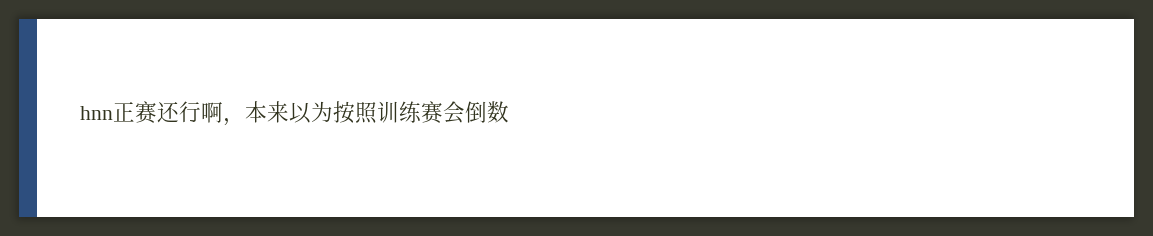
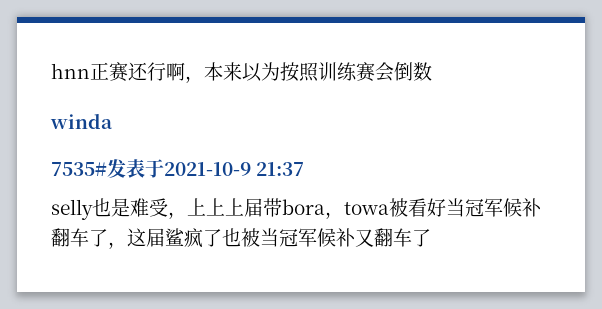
+ winda
+ 7535#发表于2021-10-9 21:37
+ selly也是难受，上上上届带bora，towa被看好当冠军候补翻车了，这届鲨疯了也被当冠军候补又翻车了

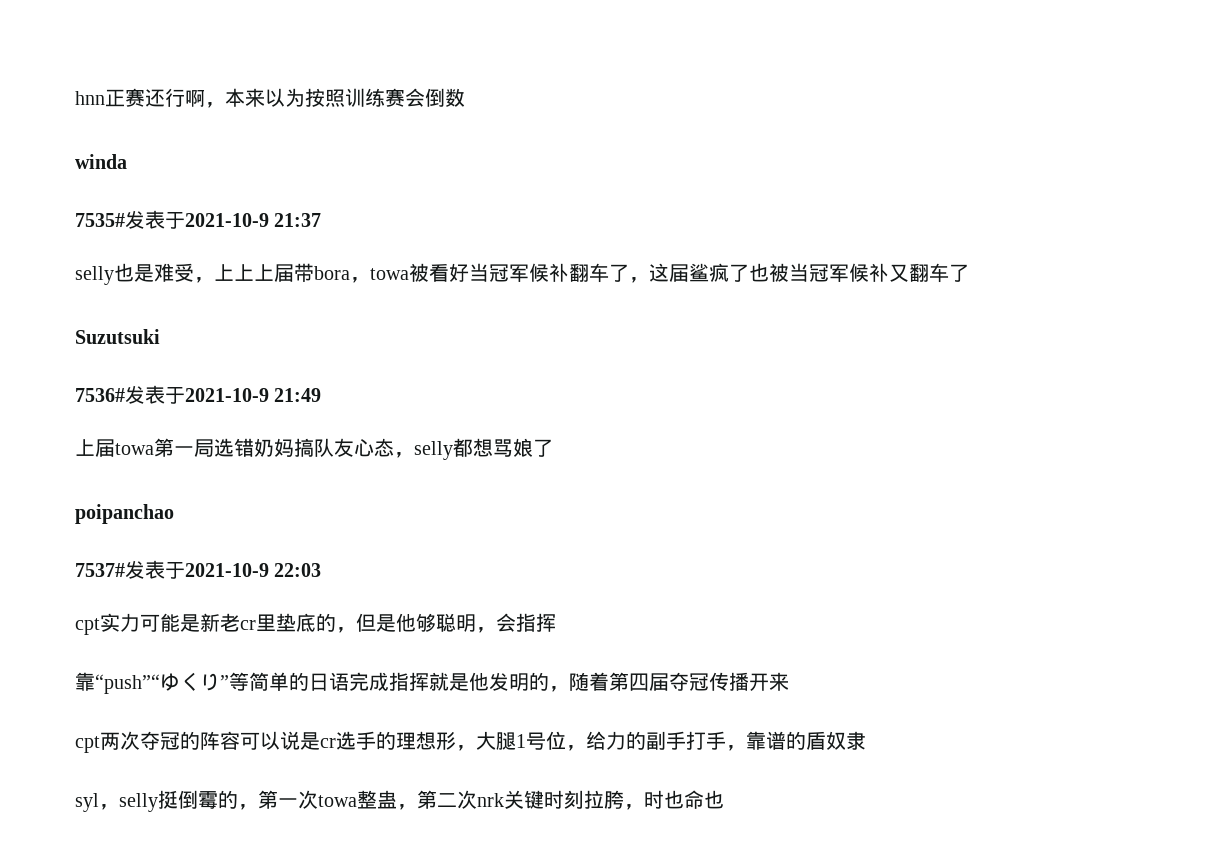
+ Suzutsuki
+ 7536#发表于2021-10-9 21:49
+ 上届towa第一局选错奶妈搞队友心态，selly都想骂娘了
+ poipanchao
+ 7537#发表于2021-10-9 22:03
+ cpt实力可能是新老cr里垫底的，但是他够聪明，会指挥
+ 靠“push”“ゆくり”等简单的日语完成指挥就是他发明的，随着第四届夺冠传播开来
+ cpt两次夺冠的阵容可以说是cr选手的理想形，大腿1号位，给力的副手打手，靠谱的盾奴隶
+ syl，selly挺倒霉的，第一次towa整蛊，第二次nrk关键时刻拉胯，时也命也

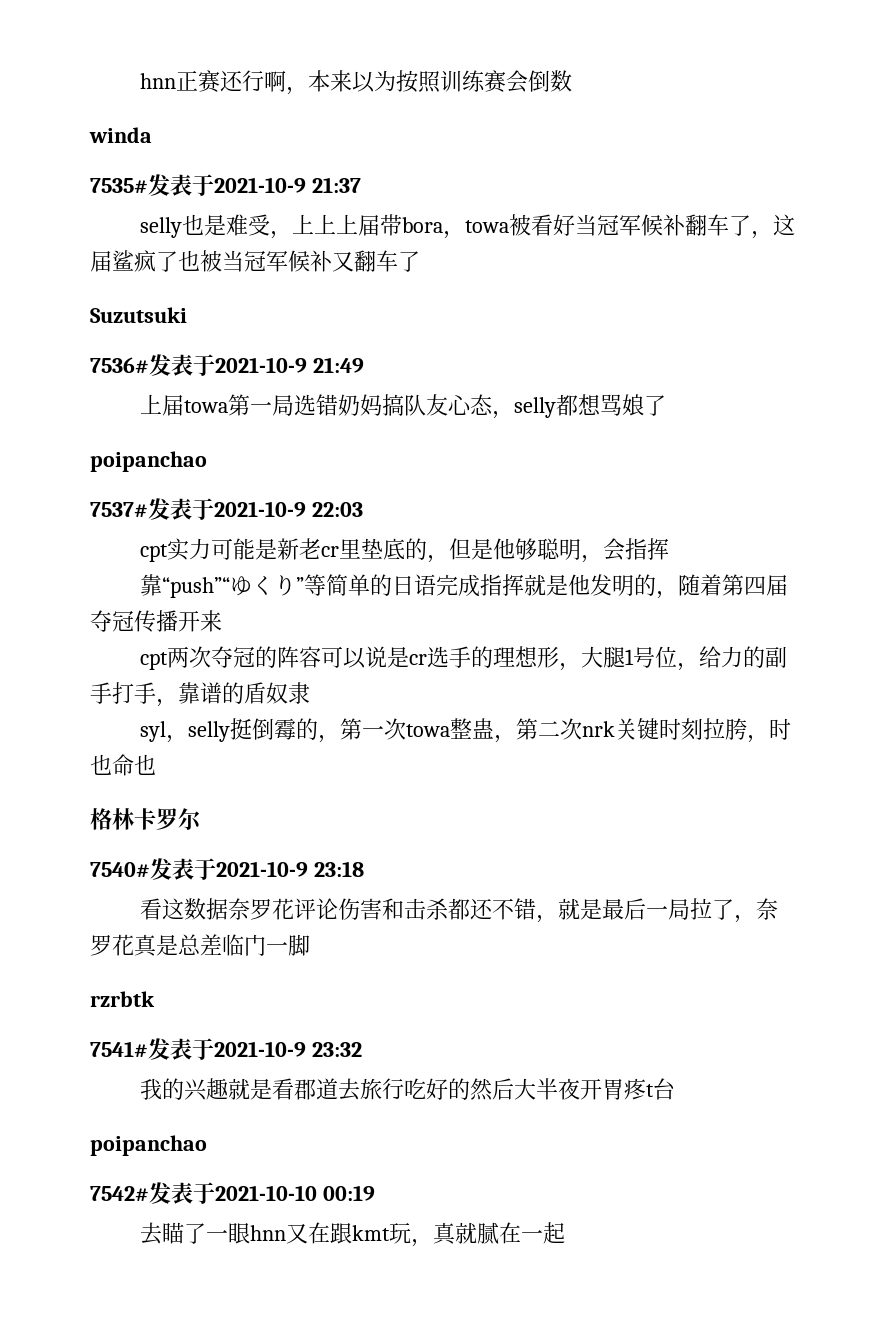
+ 格林卡罗尔
+ 7540#发表于2021-10-9 23:18
+ 看这数据奈罗花评论伤害和击杀都还不错，就是最后一局拉了，奈罗花真是总差临门一脚
+ rzrbtk
+ 7541#发表于2021-10-9 23:32
+ 我的兴趣就是看郡道去旅行吃好的然后大半夜开胃疼t台
+ poipanchao
+ 7542#发表于2021-10-10 00:19
+ 去瞄了一眼hnn又在跟kmt玩，真就腻在一起

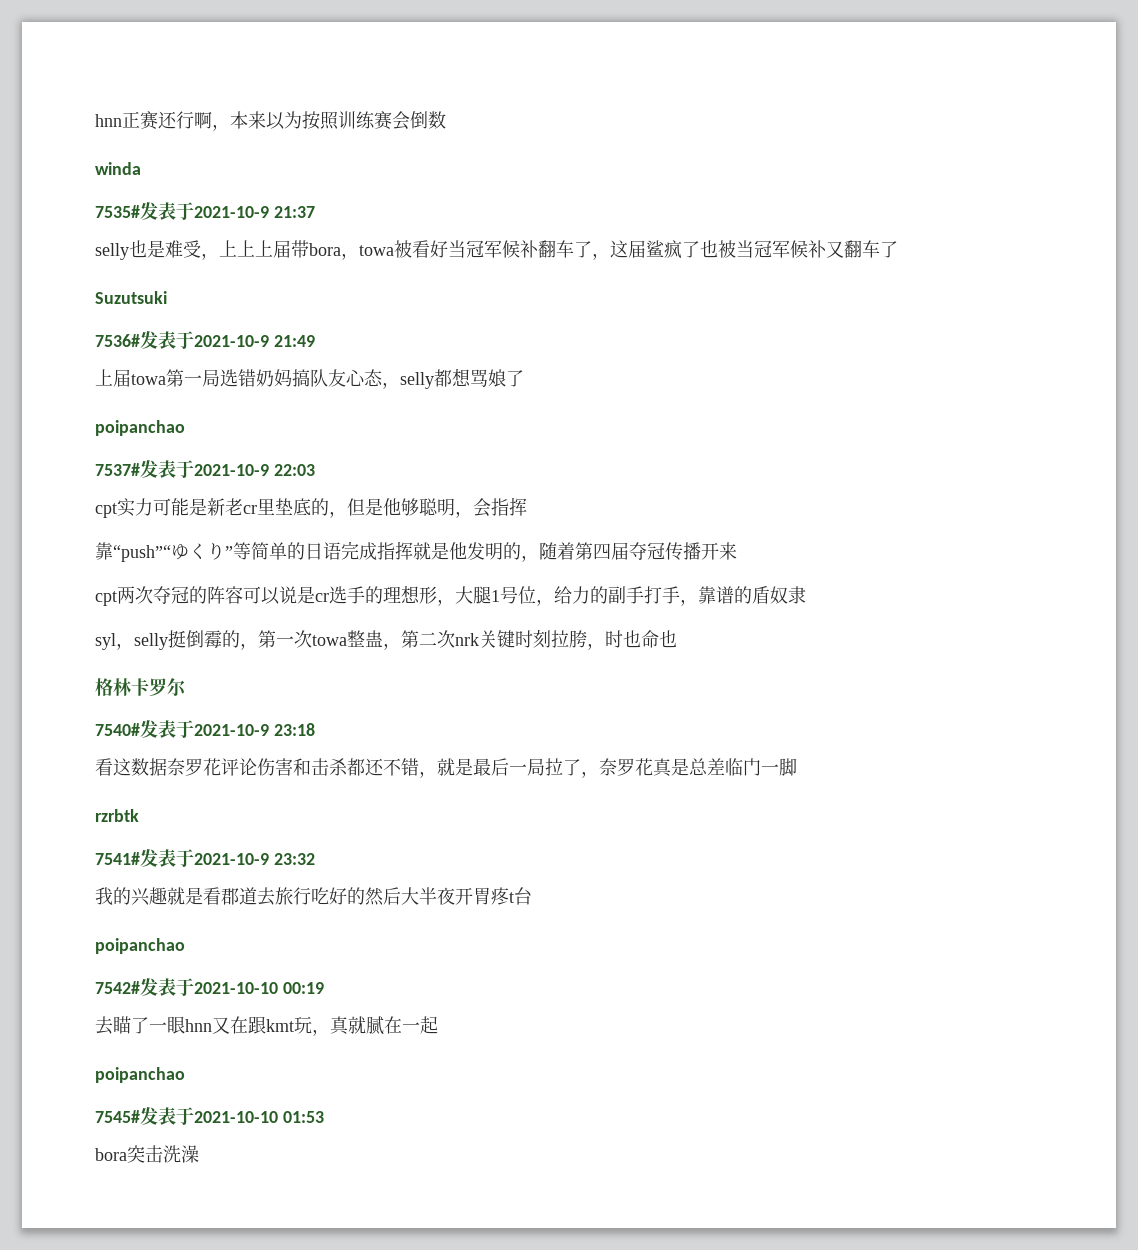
  去瞄了一眼hnn又在跟kmt玩，真就腻在一起
+ poipanchao
+ 7545#发表于2021-10-10 01:53
+ bora突击洗澡

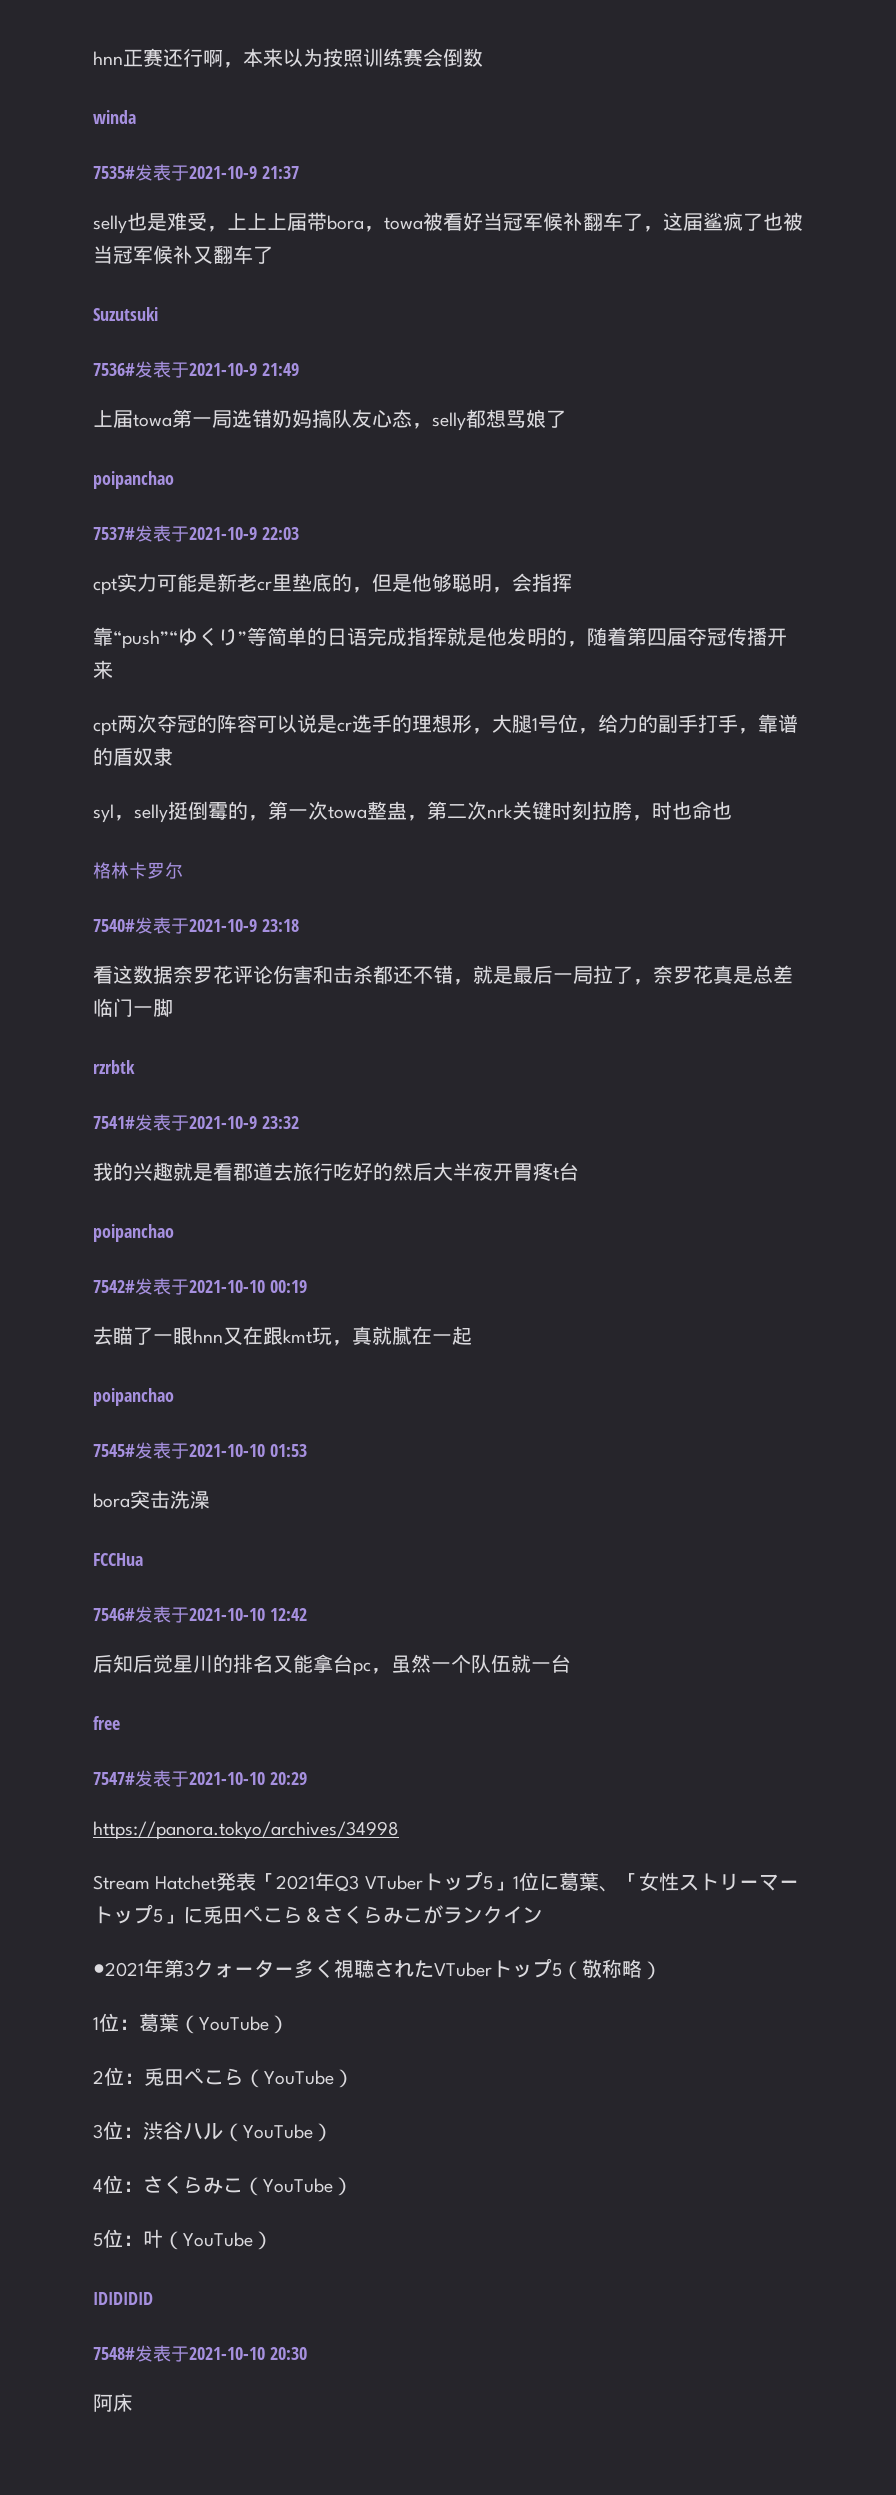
+ FCCHua
+ 7546#发表于2021-10-10 12:42
+ 后知后觉星川的排名又能拿台pc，虽然一个队伍就一台
+ free
+ 7547#发表于2021-10-10 20:29
+ https://panora.tokyo/archives/34998
+ Stream Hatchet発表「2021年Q3 VTuberトップ5」1位に葛葉、「女性ストリーマートップ5」に兎田ぺこら＆さくらみこがランクイン
+ ●2021年第3クォーター多く視聴されたVTuberトップ5（敬称略）
+ 1位：葛葉（YouTube）
+ 2位：兎田ぺこら（YouTube）
+ 3位：渋谷ハル（YouTube）
+ 4位：さくらみこ（YouTube）
+ 5位：叶（YouTube）
+ IDIDIDID
+ 7548#发表于2021-10-10 20:30
+ 阿床

